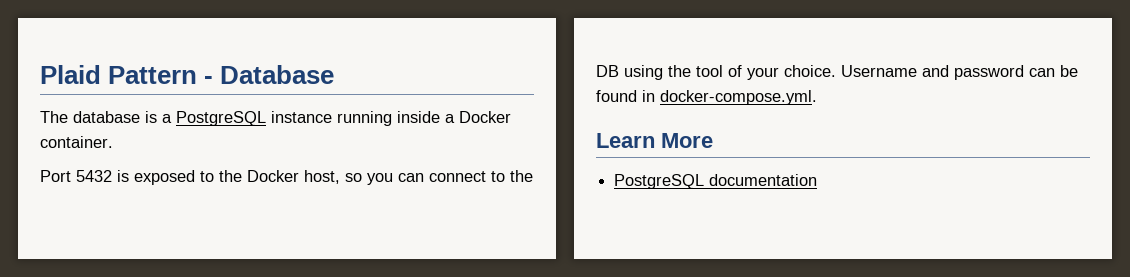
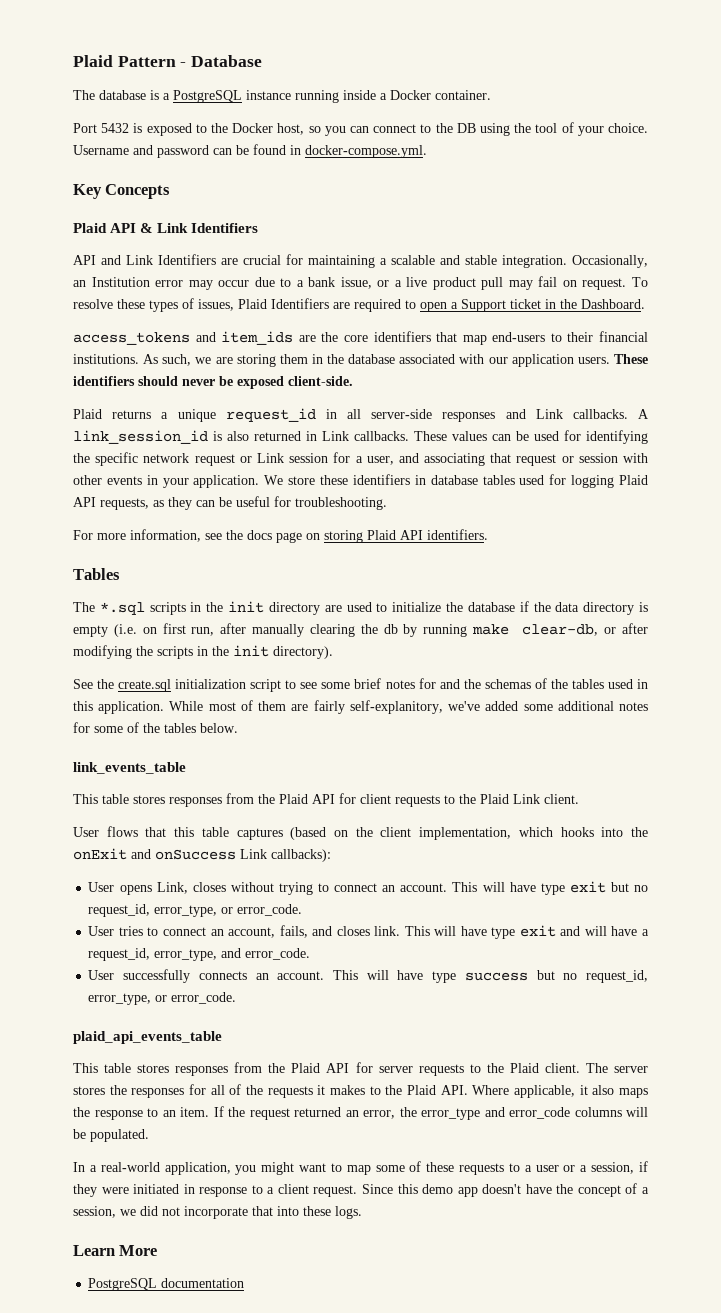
+ Key Concepts
+ Plaid API & Link Identifiers
+ API and Link Identifiers are crucial for maintaining a scalable and stable integration. Occasionally, an Institution error may occur due to a bank issue, or a live product pull may fail on request. To resolve these types of issues, Plaid Identifiers are required to open a Support ticket in the Dashboard.
+ access_tokens and item_ids are the core identifiers that map end-users to their financial institutions. As such, we are storing them in the database associated with our application users. These identifiers should never be exposed client-side.
+ Plaid returns a unique request_id in all server-side responses and Link callbacks. A link_session_id is also returned in Link callbacks. These values can be used for identifying the specific network request or Link session for a user, and associating that request or session with other events in your application. We store these identifiers in database tables used for logging Plaid API requests, as they can be useful for troubleshooting.
+ For more information, see the docs page on storing Plaid API identifiers.
+ Tables
+ The *.sql scripts in the init directory are used to initialize the database if the data directory is empty (i.e. on first run, after manually clearing the db by running make clear-db, or after modifying the scripts in the init directory).
+ See the create.sql initialization script to see some brief notes for and the schemas of the tables used in this application. While most of them are fairly self-explanitory, we've added some additional notes for some of the tables below.
+ link_events_table
+ This table stores responses from the Plaid API for client requests to the Plaid Link client.
+ User flows that this table captures (based on the client implementation, which hooks into the onExit and onSuccess Link callbacks):
+ User opens Link, closes without trying to connect an account. This will have type exit but no request_id, error_type, or error_code.
+ User tries to connect an account, fails, and closes link. This will have type exit and will have a request_id, error_type, and error_code.
+ User successfully connects an account. This will have type success but no request_id, error_type, or error_code.
+ plaid_api_events_table
+ This table stores responses from the Plaid API for server requests to the Plaid client. The server stores the responses for all of the requests it makes to the Plaid API. Where applicable, it also maps the response to an item. If the request returned an error, the error_type and error_code columns will be populated.
+ In a real-world application, you might want to map some of these requests to a user or a session, if they were initiated in response to a client request. Since this demo app doesn't have the concept of a session, we did not incorporate that into these logs.

